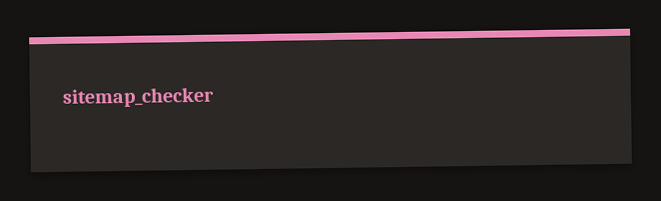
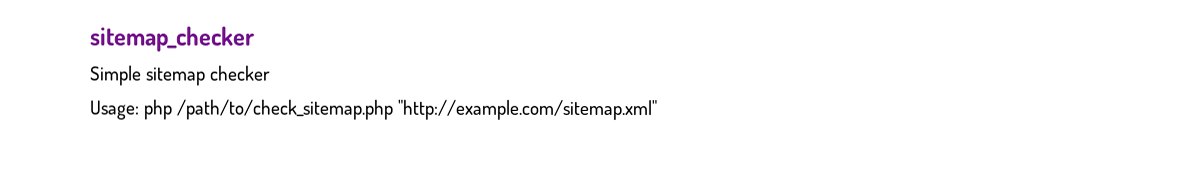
+ Simple sitemap checker
+ Usage: php /path/to/check_sitemap.php "http://example.com/sitemap.xml"

